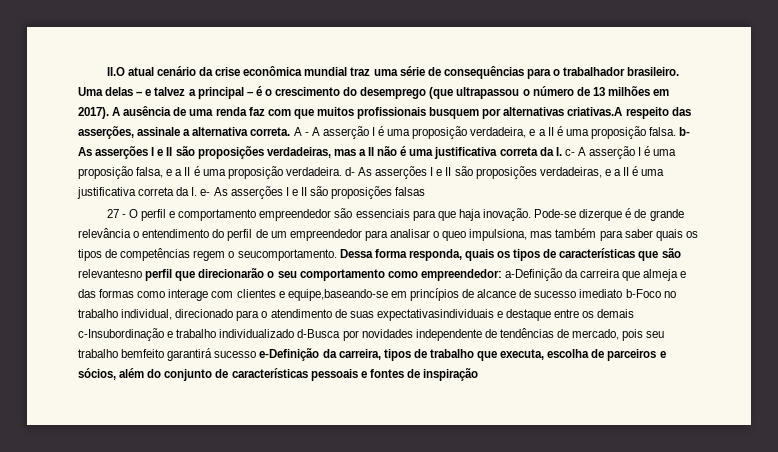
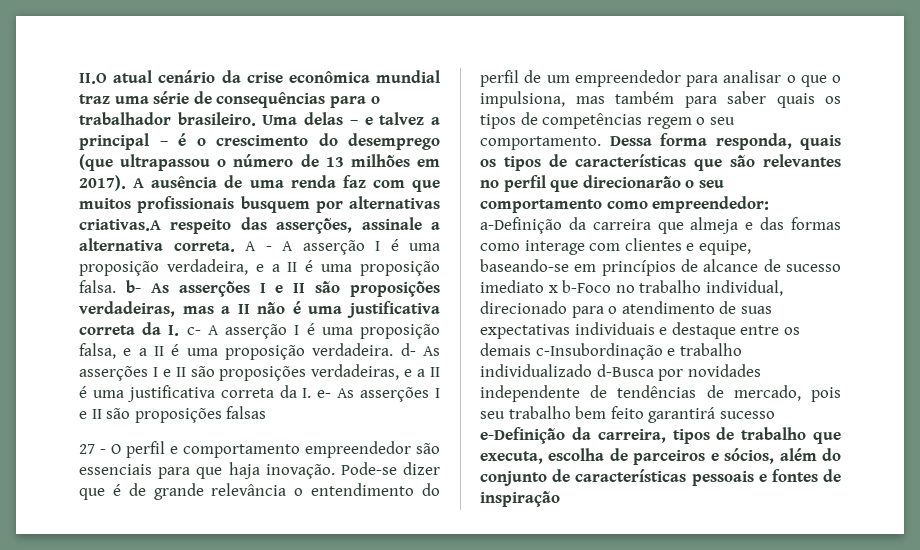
- Pode-se dizerque é de grande relevância o entendimento do perfil de um empreendedor para analisar o queo impulsiona, mas também para saber quais os tipos de competências regem o seucomportamento.
+ Pode-se dizer que é de grande relevância o entendimento do perfil de um empreendedor para analisar o que o impulsiona, mas também para saber quais os tipos de competências regem o seu comportamento.
- Dessa forma responda, quais os tipos de características que são relevantesno perfil que direcionarão o seu comportamento como empreendedor:
+ Dessa forma responda, quais os tipos de características que são relevantes no perfil que direcionarão o seu comportamento como empreendedor:
- a-Definição da carreira que almeja e das formas como interage com clientes e equipe,baseando-se em princípios de alcance de sucesso imediato b-Foco no trabalho individual, direcionado para o atendimento de suas expectativasindividuais e destaque entre os demais c-Insubordinação e trabalho individualizado d-Busca por novidades independente de tendências de mercado, pois seu trabalho bemfeito garantirá sucesso e-Definição da carreira, tipos de trabalho que executa, escolha de parceiros e sócios, além do conjunto de características pessoais e fontes de inspiração
+ a-Definição da carreira que almeja e das formas como interage com clientes e equipe, baseando-se em princípios de alcance de sucesso imediato x b-Foco no trabalho individual, direcionado para o atendimento de suas expectativas individuais e destaque entre os demais c-Insubordinação e trabalho individualizado d-Busca por novidades independente de tendências de mercado, pois seu trabalho bem feito garantirá sucesso e-Definição da carreira, tipos de trabalho que executa, escolha de parceiros e sócios, além do conjunto de características pessoais e fontes de inspiração

